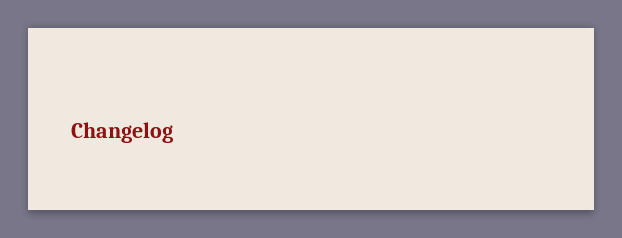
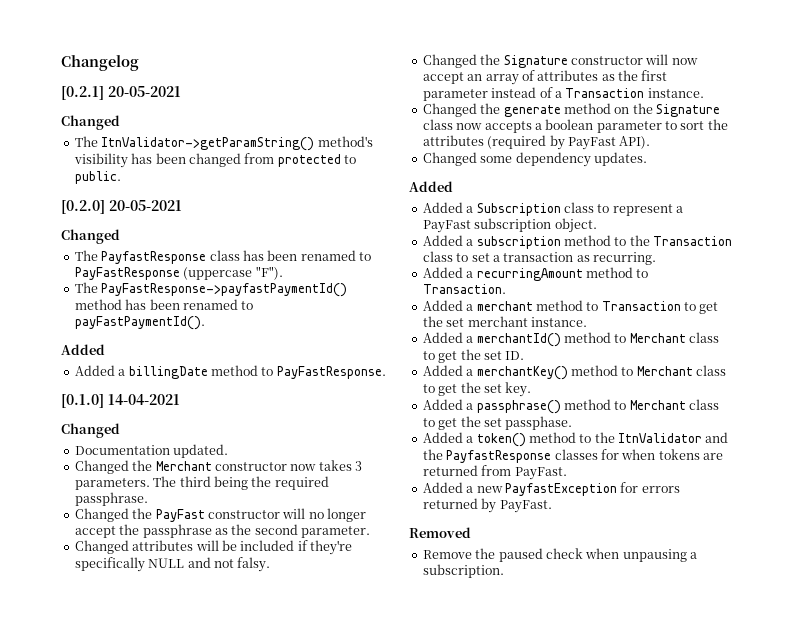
+ [0.2.1] 20-05-2021
+ Changed
+ The ItnValidator->getParamString() method's visibility has been changed from protected to public.
+ [0.2.0] 20-05-2021
+ Changed
+ The PayfastResponse class has been renamed to PayFastResponse (uppercase "F").
+ The PayFastResponse->payfastPaymentId() method has been renamed to payFastPaymentId().
+ Added
+ Added a billingDate method to PayFastResponse.
+ [0.1.0] 14-04-2021
+ Changed
+ Documentation updated.
+ Changed the Merchant constructor now takes 3 parameters. The third being the required passphrase.
+ Changed the PayFast constructor will no longer accept the passphrase as the second parameter.
+ Changed attributes will be included if they're specifically NULL and not falsy.
+ Changed the Signature constructor will now accept an array of attributes as the first parameter instead of a Transaction instance.
+ Changed the generate method on the Signature class now accepts a boolean parameter to sort the attributes (required by PayFast API).
+ Changed some dependency updates.
+ Added
+ Added a Subscription class to represent a PayFast subscription object.
+ Added a subscription method to the Transaction class to set a transaction as recurring.
+ Added a recurringAmount method to Transaction.
+ Added a merchant method to Transaction to get the set merchant instance.
+ Added a merchantId() method to Merchant class to get the set ID.
+ Added a merchantKey() method to Merchant class to get the set key.
+ Added a passphrase() method to Merchant class to get the set passphase.
+ Added a token() method to the ItnValidator and the PayfastResponse classes for when tokens are returned from PayFast.
+ Added a new PayfastException for errors returned by PayFast.
+ Removed
+ Remove the paused check when unpausing a subscription.

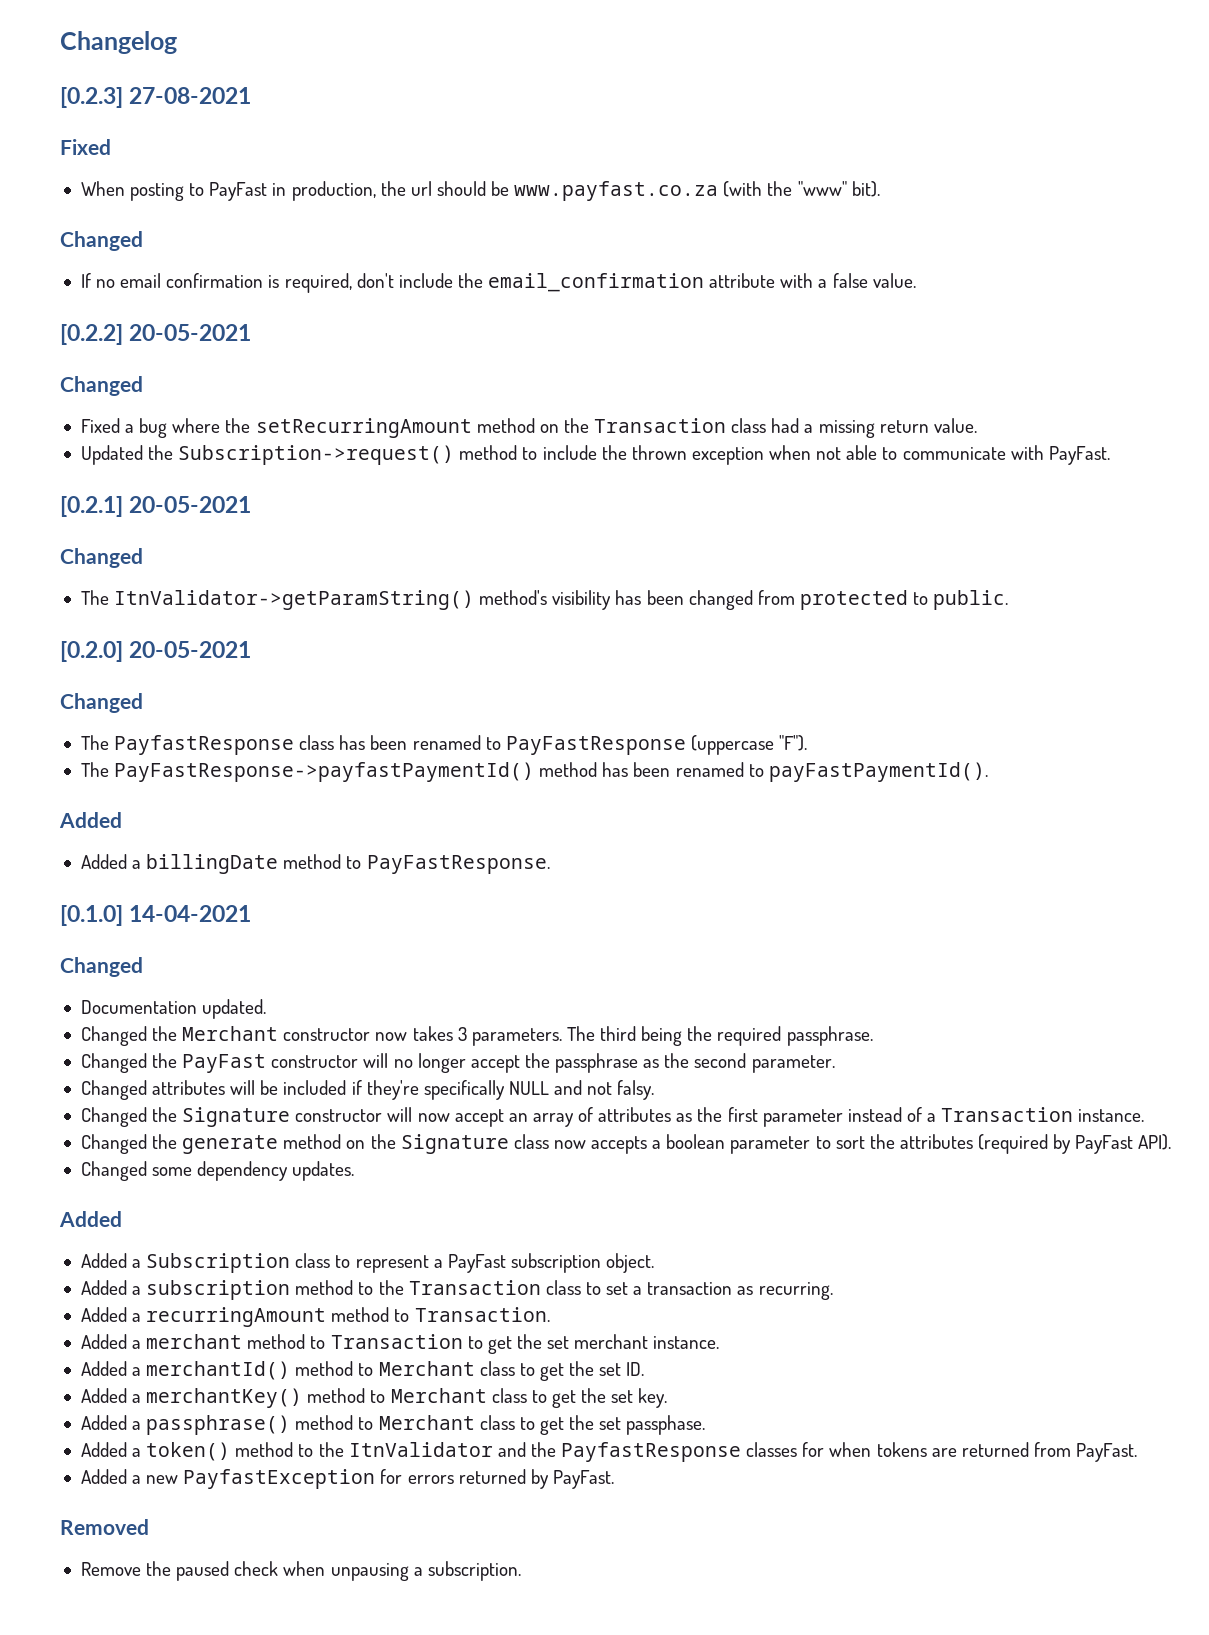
+ [0.2.3] 27-08-2021
+ Fixed
+ When posting to PayFast in production, the url should be www.payfast.co.za (with the "www" bit).
+ Changed
+ If no email confirmation is required, don't include the email_confirmation attribute with a false value.
+ [0.2.2] 20-05-2021
+ Changed
+ Fixed a bug where the setRecurringAmount method on the Transaction class had a missing return value.
+ Updated the Subscription->request() method to include the thrown exception when not able to communicate with PayFast.

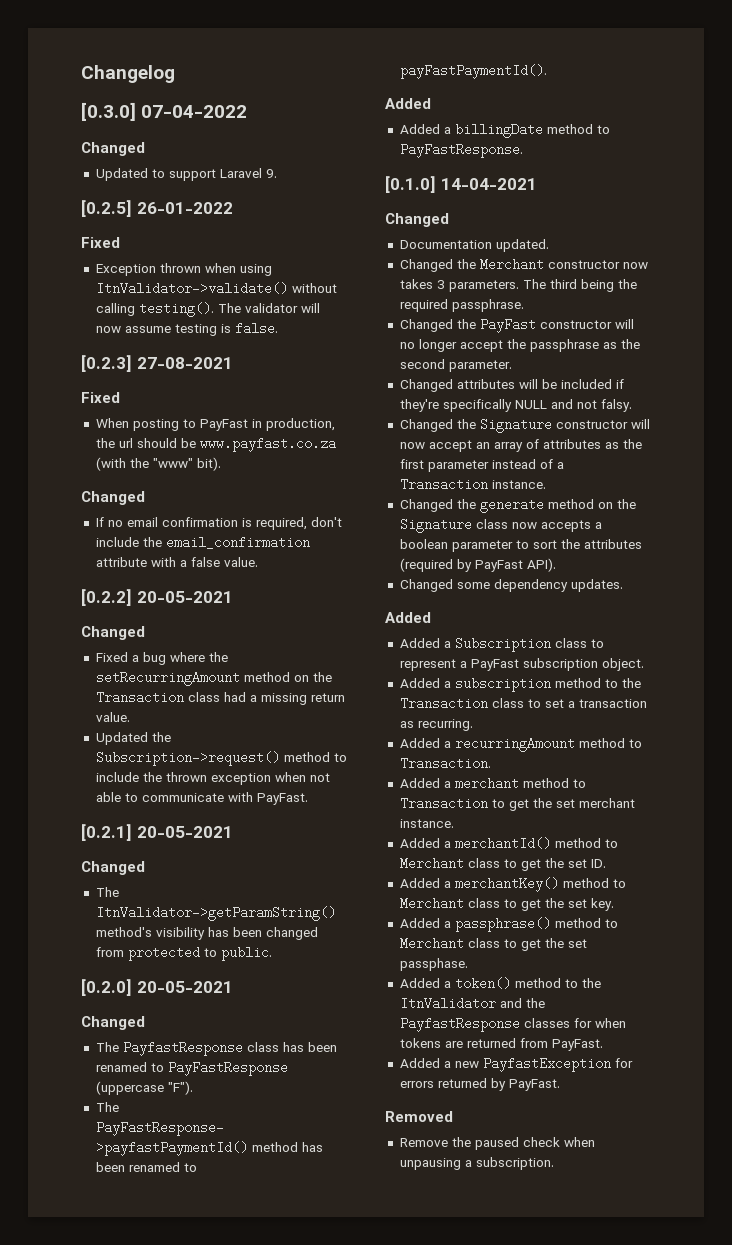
+ [0.3.0] 07-04-2022
+ Changed
+ Updated to support Laravel 9.
+ [0.2.5] 26-01-2022
+ Fixed
+ Exception thrown when using ItnValidator->validate() without calling testing(). The validator will now assume testing is false.

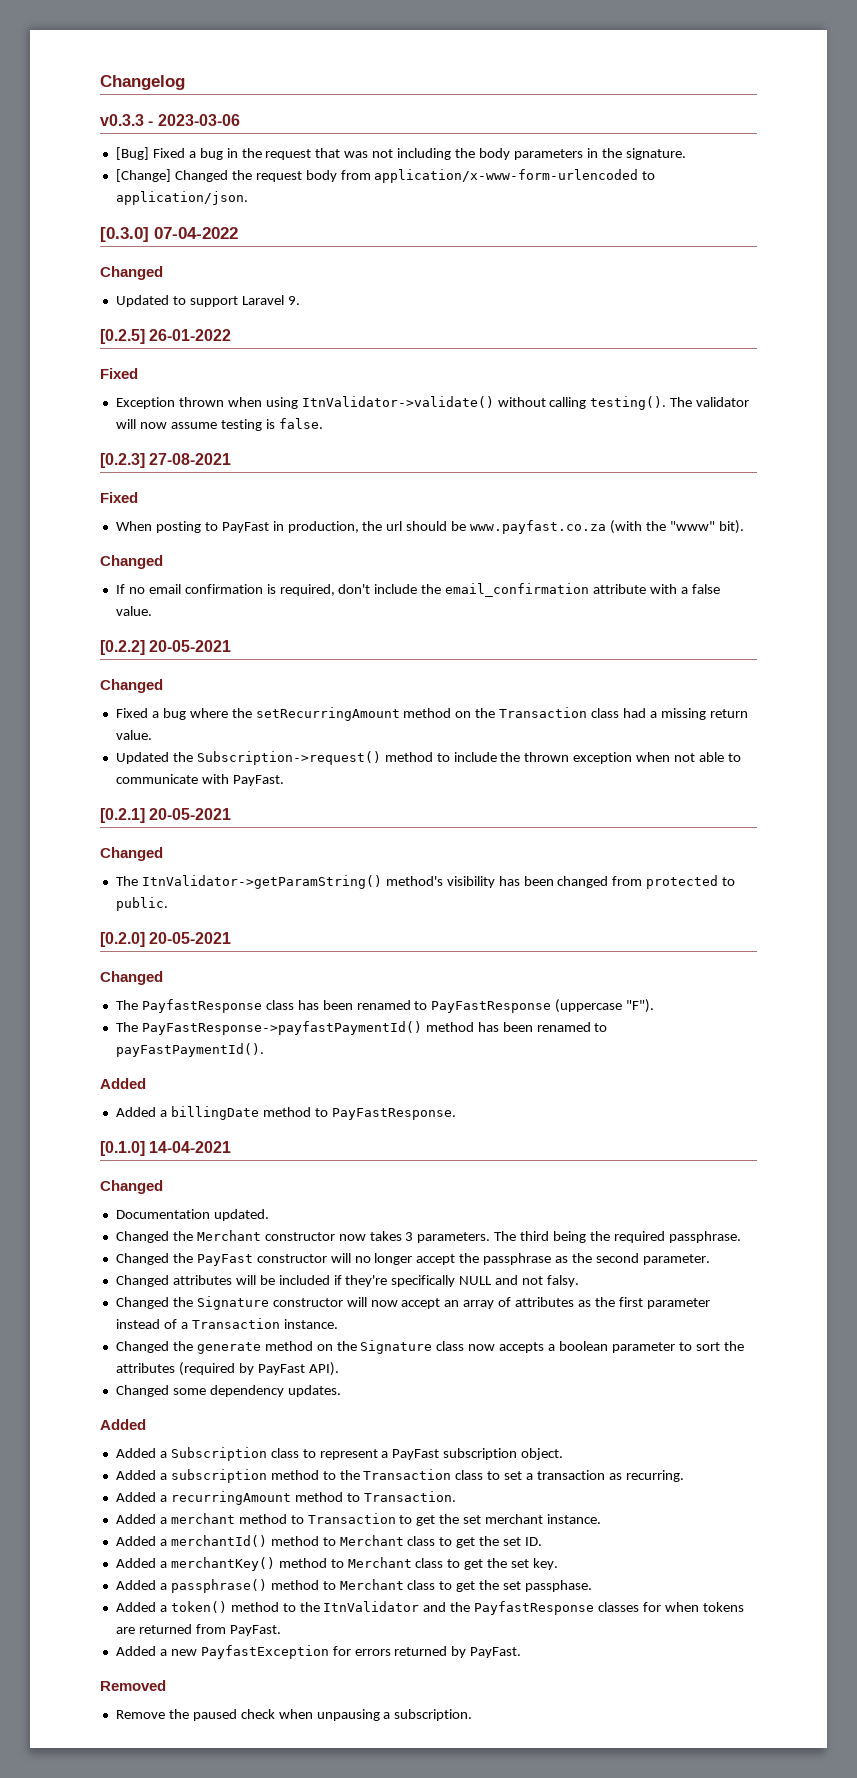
+ v0.3.3 - 2023-03-06
+ [Bug] Fixed a bug in the request that was not including the body parameters in the signature.
+ [Change] Changed the request body from application/x-www-form-urlencoded to application/json.

